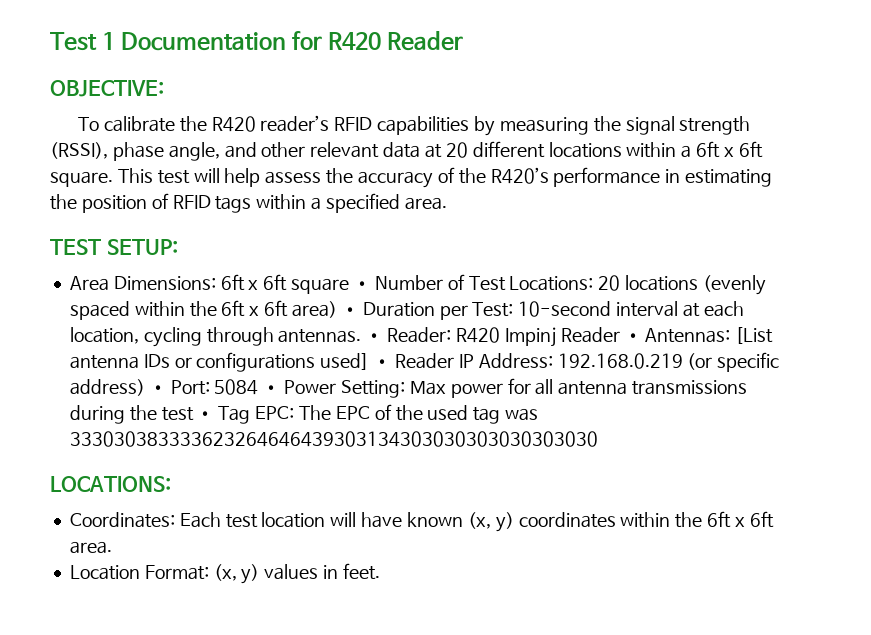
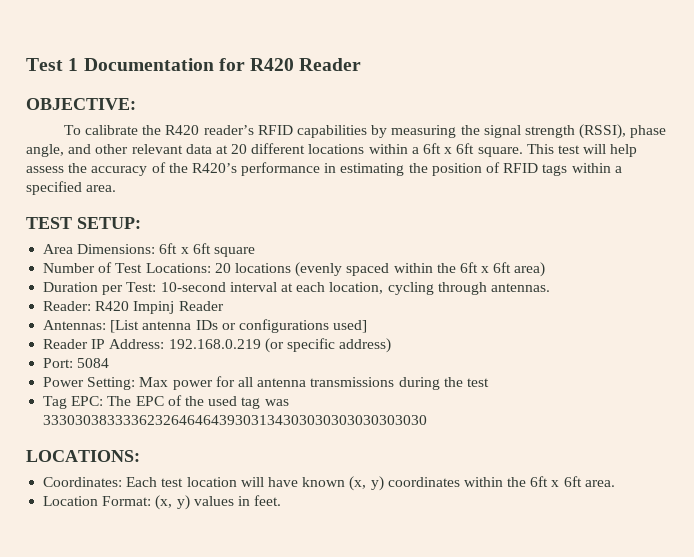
- 6ft x 6ft square • Number of Test Locations:
+ 6ft x 6ft square
+ Number of Test Locations:
- 20 locations (evenly spaced within the 6ft x 6ft area) • Duration per Test:
+ 20 locations (evenly spaced within the 6ft x 6ft area)
+ Duration per Test:
- 10-second interval at each location, cycling through antennas. • Reader:
+ 10-second interval at each location, cycling through antennas.
+ Reader:
- R420 Impinj Reader • Antennas:
+ R420 Impinj Reader
+ Antennas:
- [List antenna IDs or configurations used] • Reader IP Address:
+ [List antenna IDs or configurations used]
+ Reader IP Address:
- 192.168.0.219 (or specific address) • Port:
+ 192.168.0.219 (or specific address)
+ Port:
- 5084 • Power Setting:
+ 5084
+ Power Setting:
- Max power for all antenna transmissions during the test • Tag EPC:
+ Max power for all antenna transmissions during the test
+ Tag EPC:

